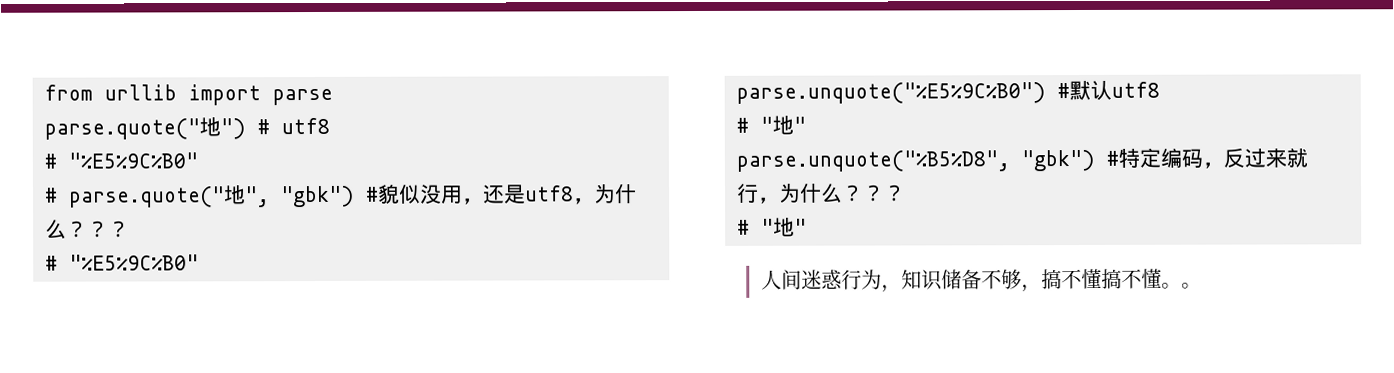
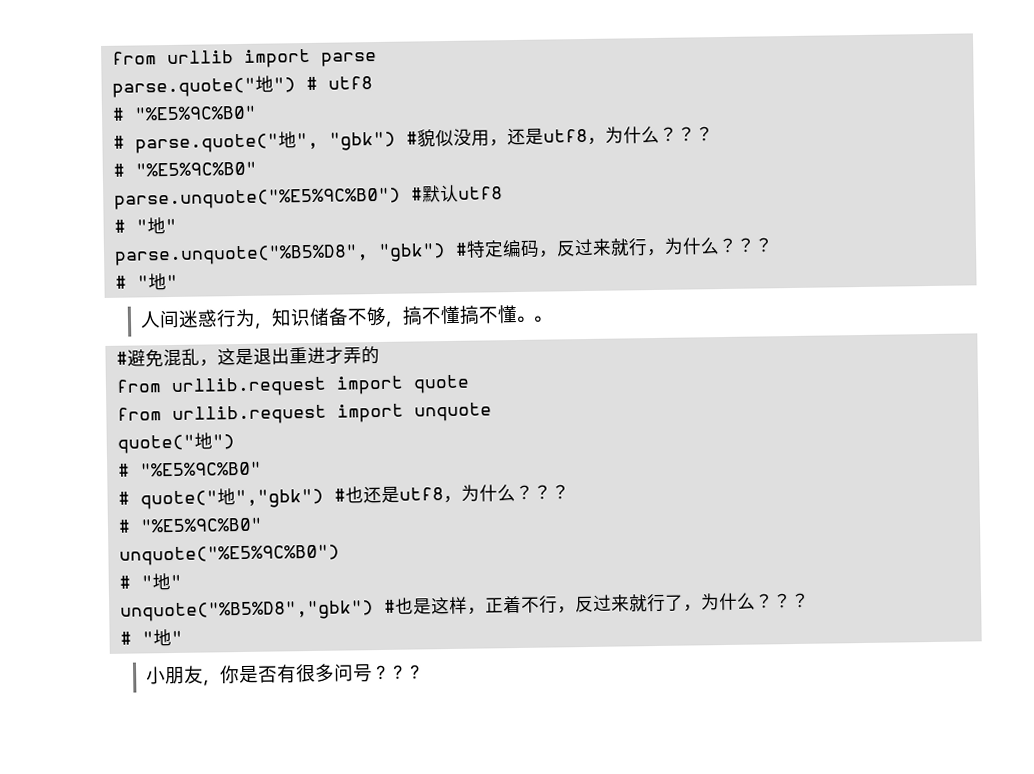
+ #避免混乱，这是退出重进才弄的
+ from urllib.request import quote
+ from urllib.request import unquote
+ quote("地")
+ # "%E5%9C%B0"
+ # quote("地","gbk") #也还是utf8，为什么？？？
+ # "%E5%9C%B0"
+ unquote("%E5%9C%B0")
+ # "地"
+ unquote("%B5%D8","gbk") #也是这样，正着不行，反过来就行了，为什么？？？
+ # "地"
+ 小朋友，你是否有很多问号？？？

